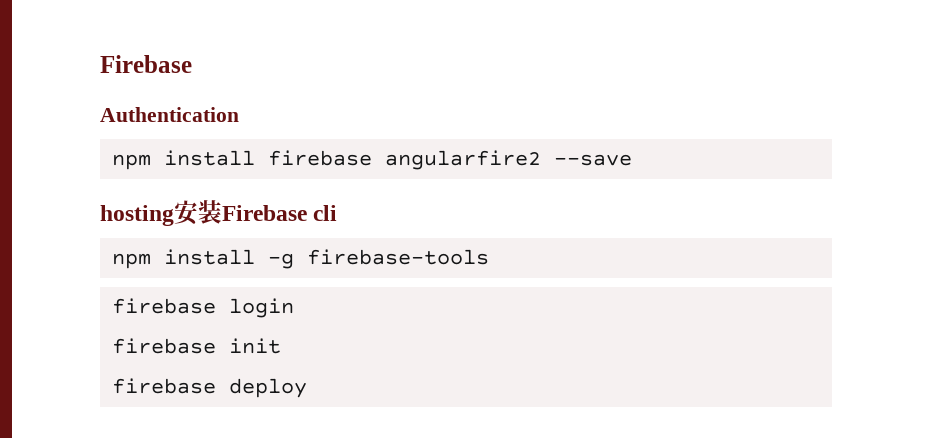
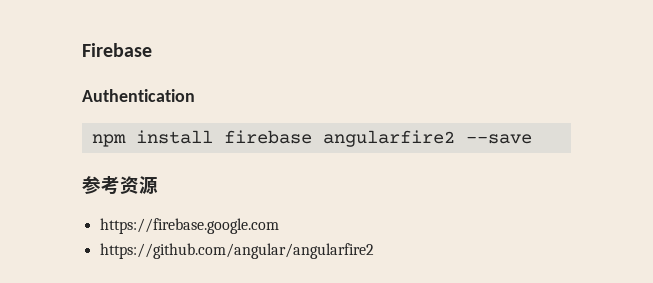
- hosting安装Firebase cli
- npm install -g firebase-tools
- firebase login
- firebase init
- firebase deploy
+ 参考资源
+ https://firebase.google.com
+ https://github.com/angular/angularfire2

